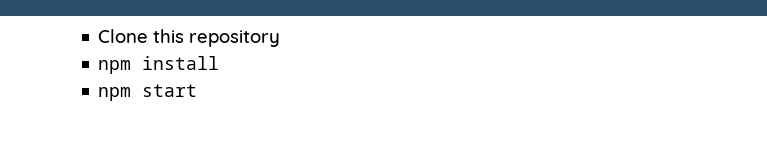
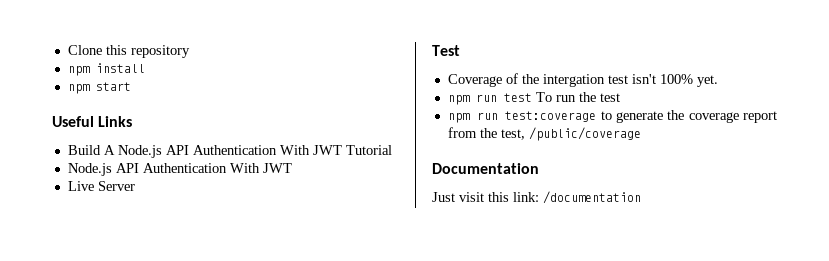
+ Useful Links
+ Build A Node.js API Authentication With JWT Tutorial
+ Node.js API Authentication With JWT
+ Live Server
+ Test
+ Coverage of the intergation test isn't 100% yet.
+ npm run test To run the test
+ npm run test:coverage to generate the coverage report from the test, /public/coverage
+ Documentation
+ Just visit this link: /documentation

